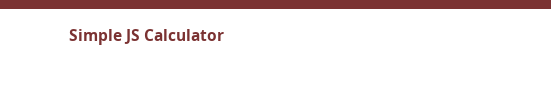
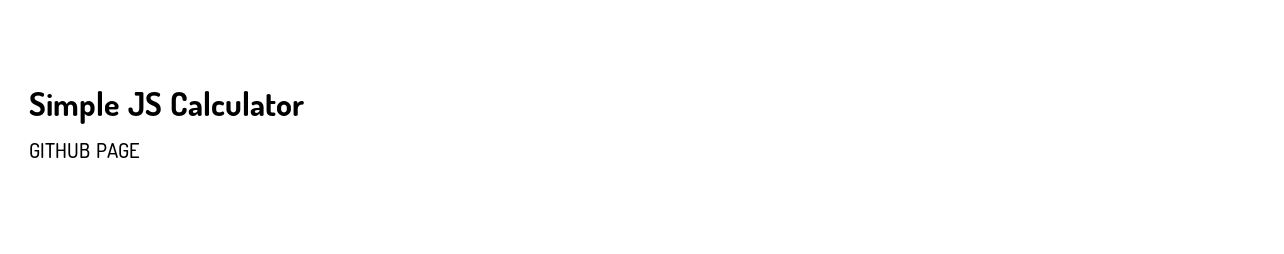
+ GITHUB PAGE

